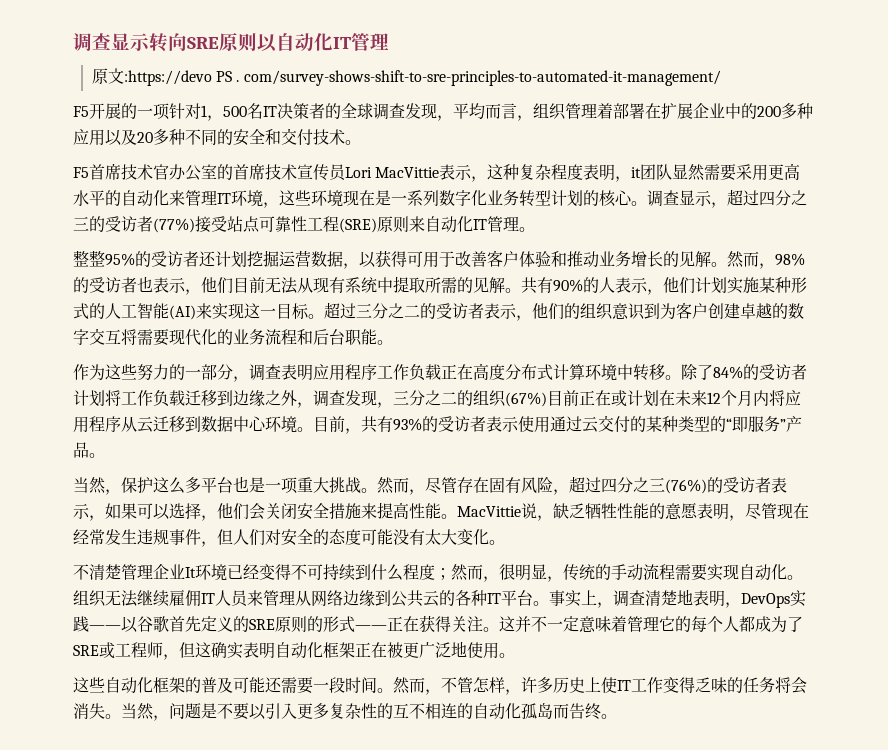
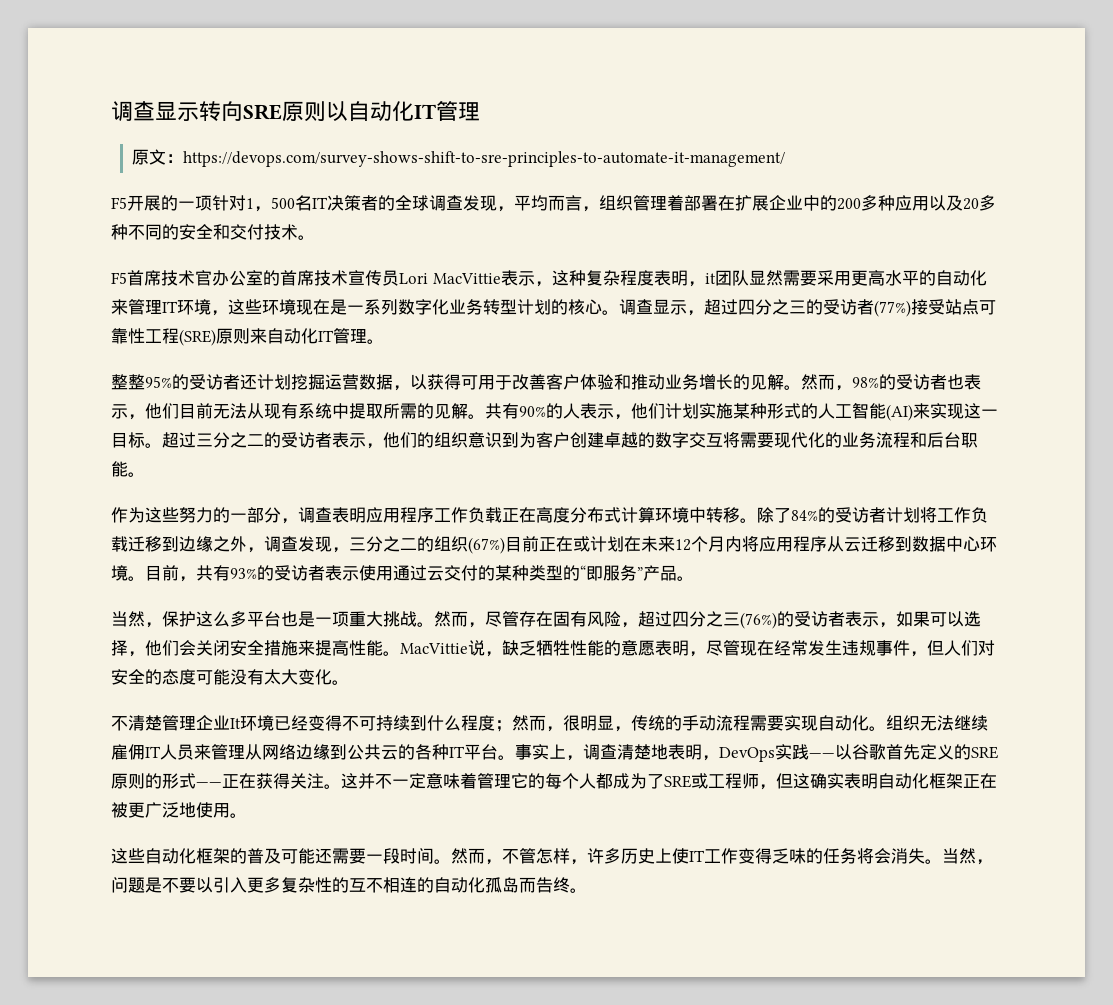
- 原文:https://devo PS . com/survey-shows-shift-to-sre-principles-to-automated-it-management/
+ 原文：https://devops.com/survey-shows-shift-to-sre-principles-to-automate-it-management/

